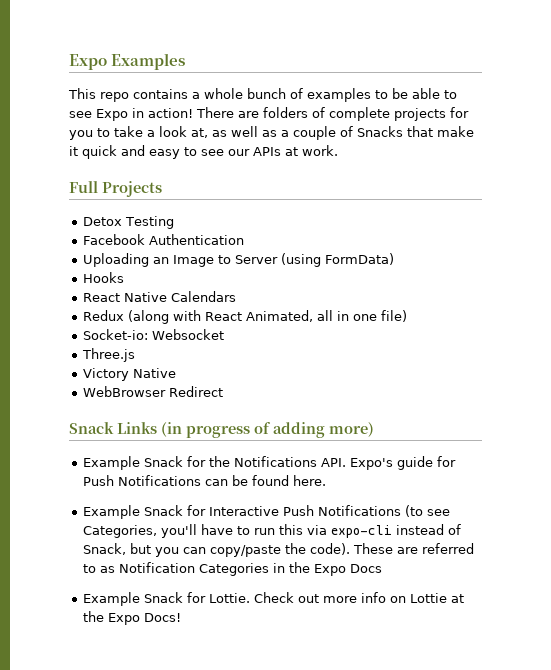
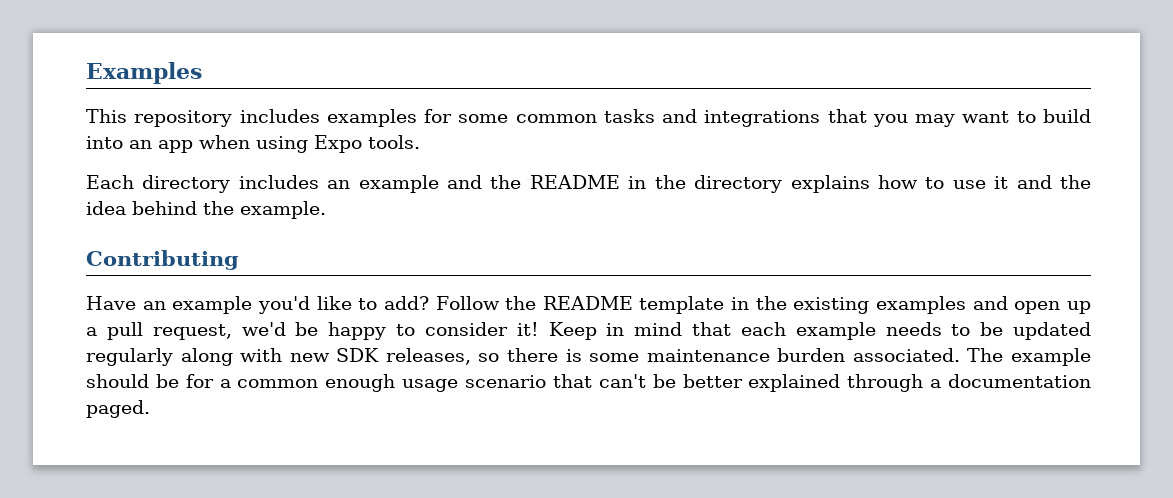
- Expo Examples
+ Examples
- This repo contains a whole bunch of examples to be able to see Expo in action! There are folders of complete projects for you to take a look at, as well as a couple of Snacks that make it quick and easy to see our APIs at work.
- Full Projects
- Detox Testing
- Facebook Authentication
- Uploading an Image to Server (using FormData)
- Hooks
- React Native Calendars
- Redux (along with React Animated, all in one file)
- Socket-io: Websocket
- Three.js
- Victory Native
- WebBrowser Redirect
- Snack Links (in progress of adding more)
- Example Snack for the Notifications API. Expo's guide for Push Notifications can be found here.
- Example Snack for Interactive Push Notifications (to see Categories, you'll have to run this via expo-cli instead of Snack, but you can copy/paste the code). These are referred to as Notification Categories in the Expo Docs
- Example Snack for Lottie. Check out more info on Lottie at the Expo Docs!
+ This repository includes examples for some common tasks and integrations that you may want to build into an app when using Expo tools.
+ Each directory includes an example and the README in the directory explains how to use it and the idea behind the example.
+ Contributing
+ Have an example you'd like to add? Follow the README template in the existing examples and open up a pull request, we'd be happy to consider it! Keep in mind that each example needs to be updated regularly along with new SDK releases, so there is some maintenance burden associated. The example should be for a common enough usage scenario that can't be better explained through a documentation paged.

